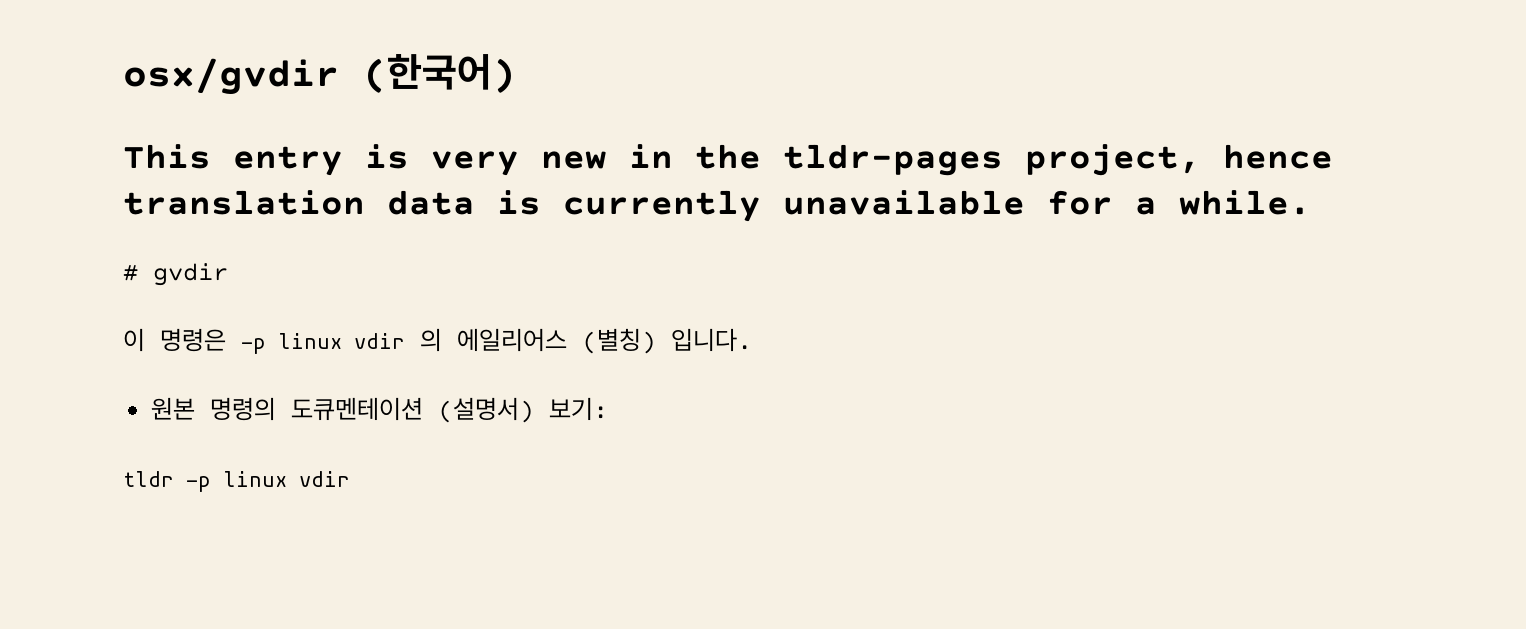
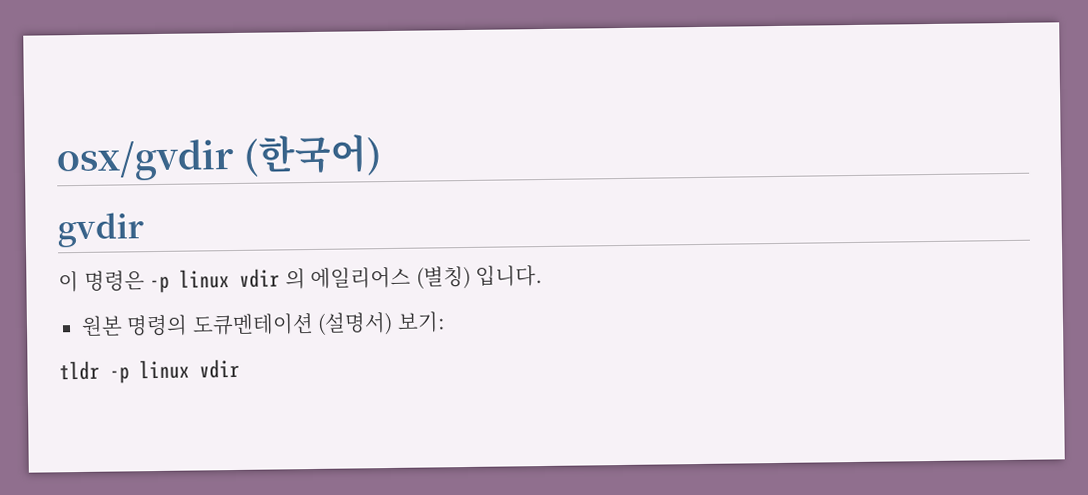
- This entry is very new in the tldr-pages project, hence translation data is currently unavailable for a while.
- # gvdir
+ gvdir

